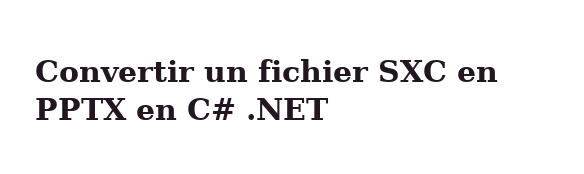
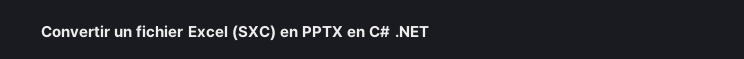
- Convertir un fichier SXC en PPTX en C# .NET
+ Convertir un fichier Excel (SXC) en PPTX en C# .NET

